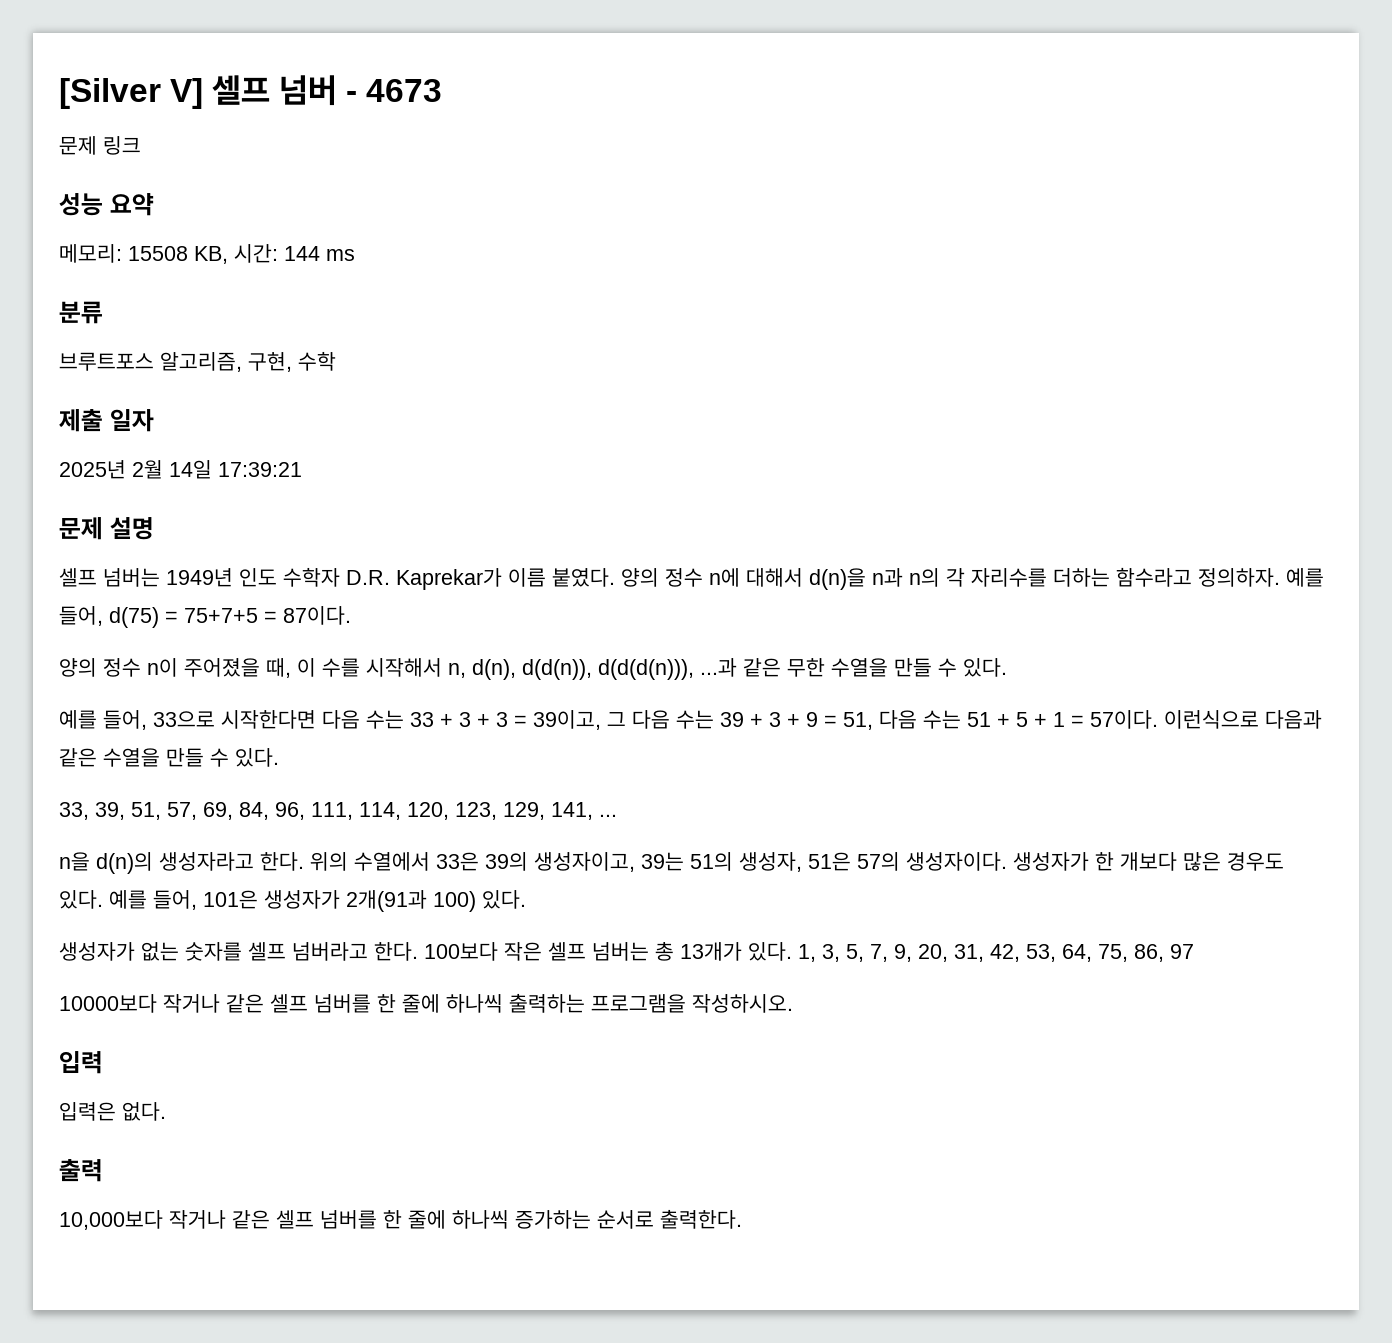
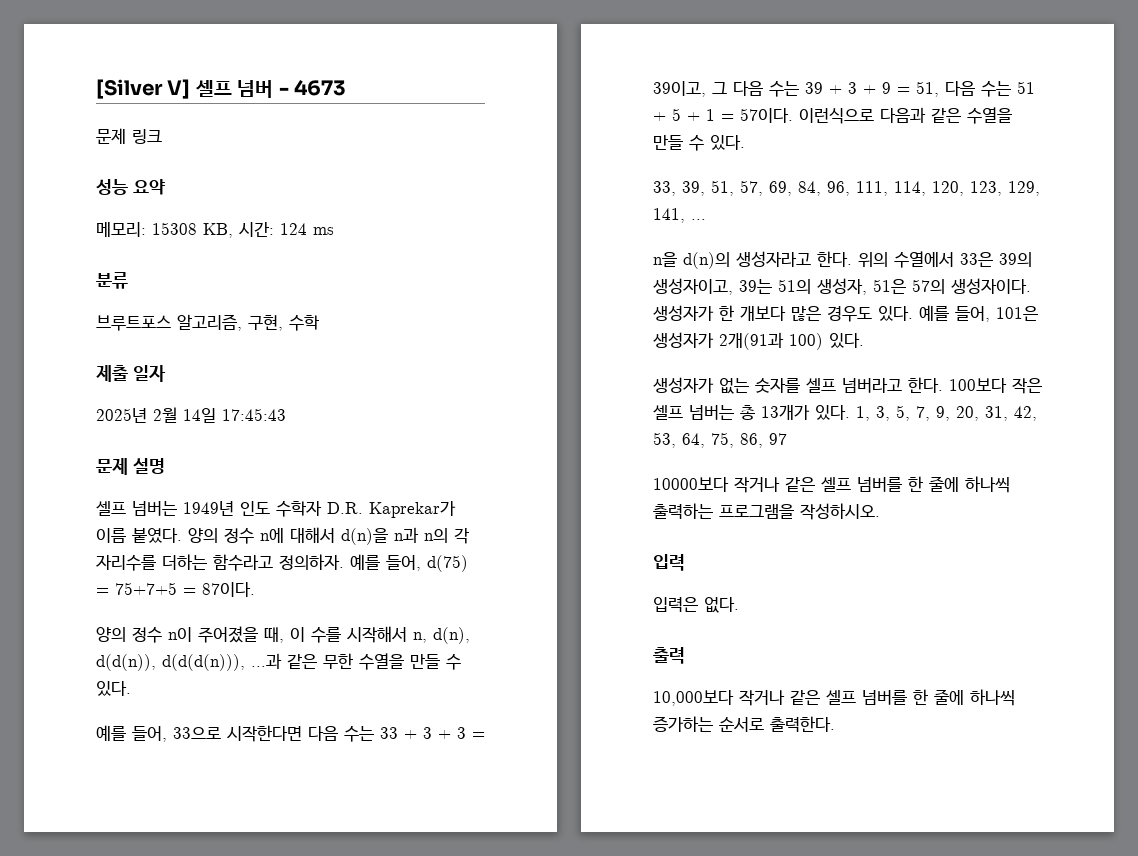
- 메모리: 15508 KB, 시간: 144 ms
+ 메모리: 15308 KB, 시간: 124 ms
- 2025년 2월 14일 17:39:21
+ 2025년 2월 14일 17:45:43

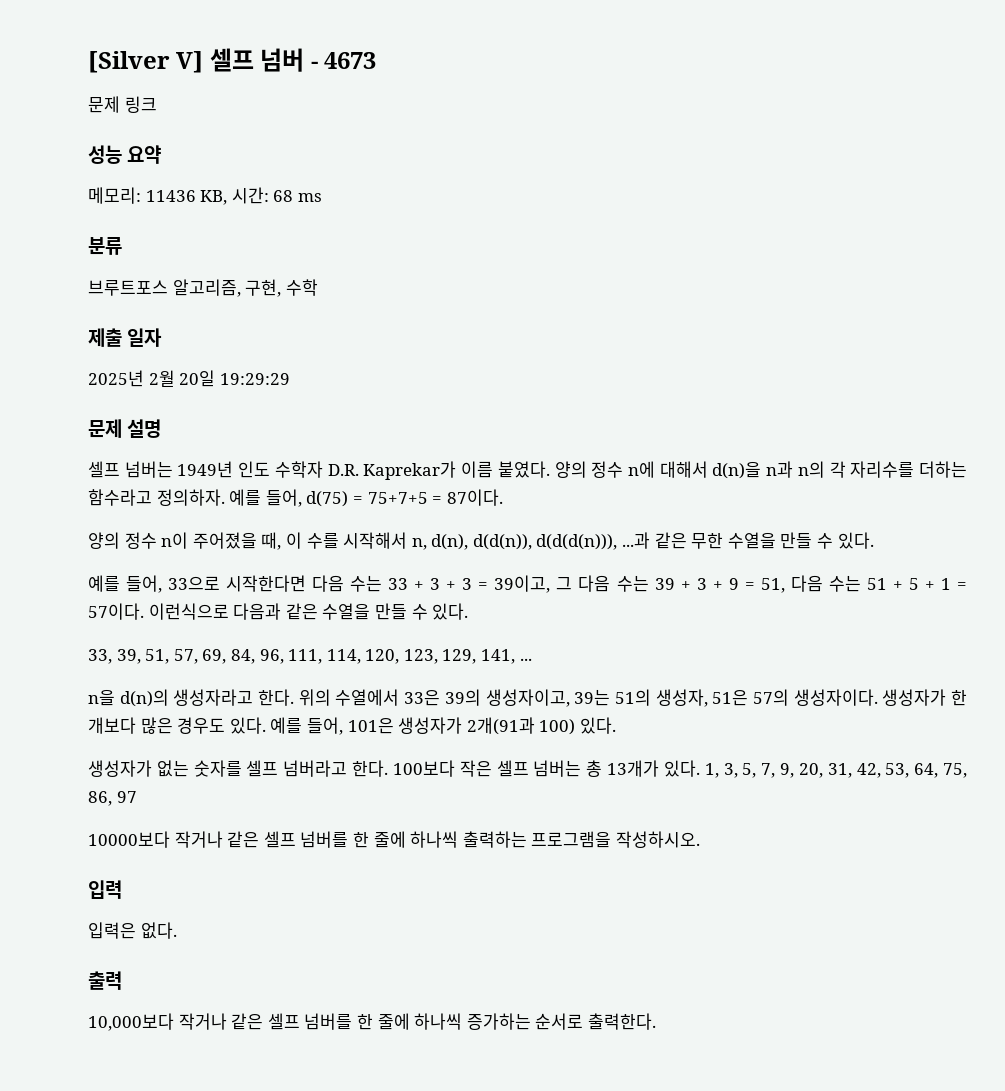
- 메모리: 15308 KB, 시간: 124 ms
+ 메모리: 11436 KB, 시간: 68 ms
- 2025년 2월 14일 17:45:43
+ 2025년 2월 20일 19:29:29

